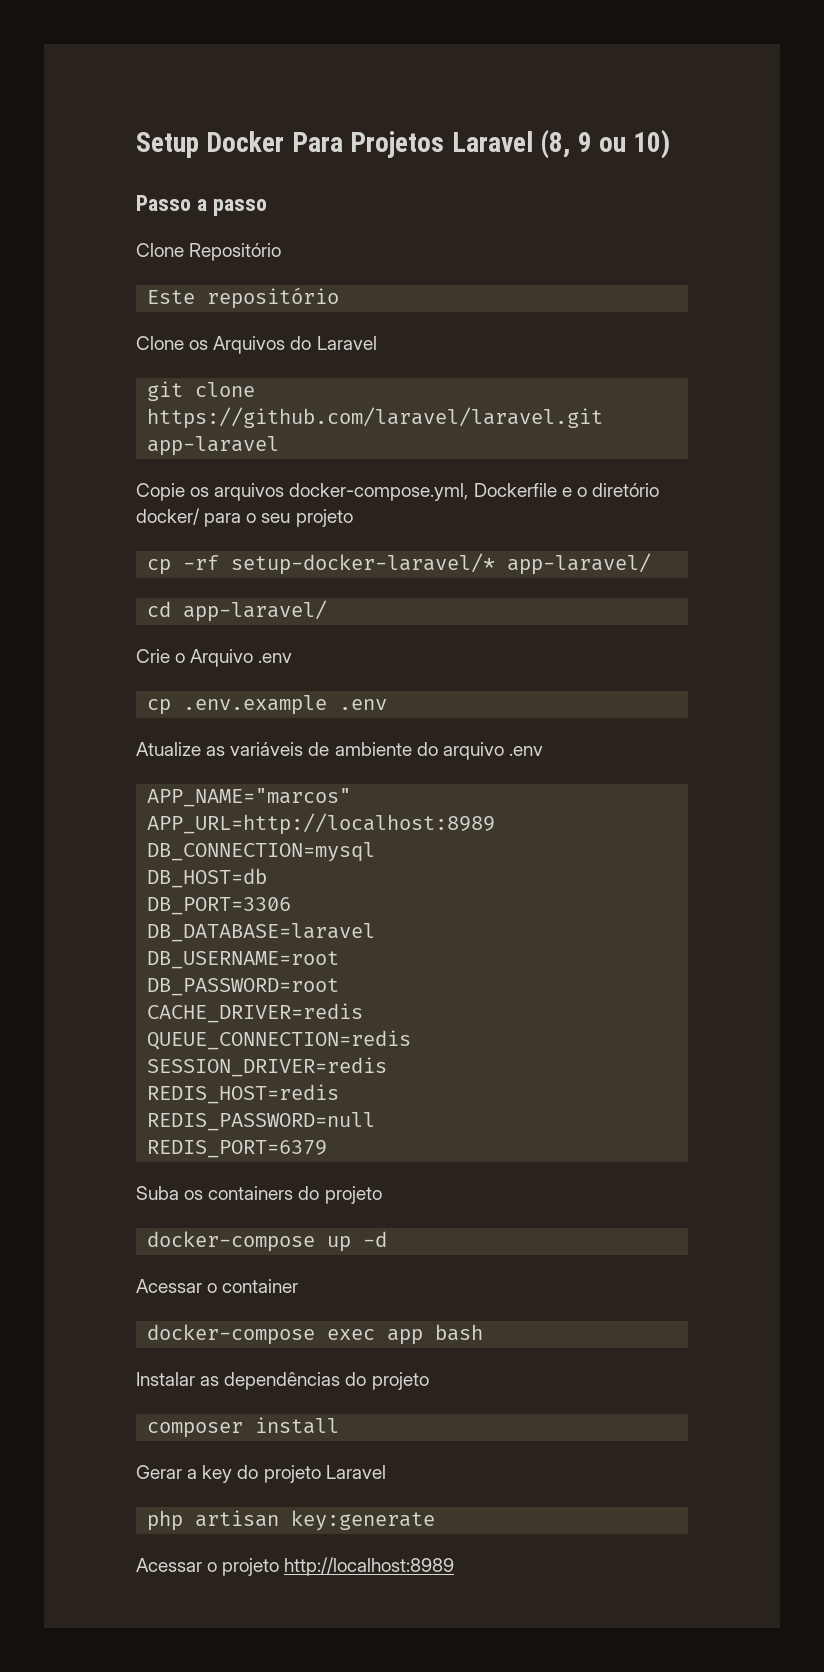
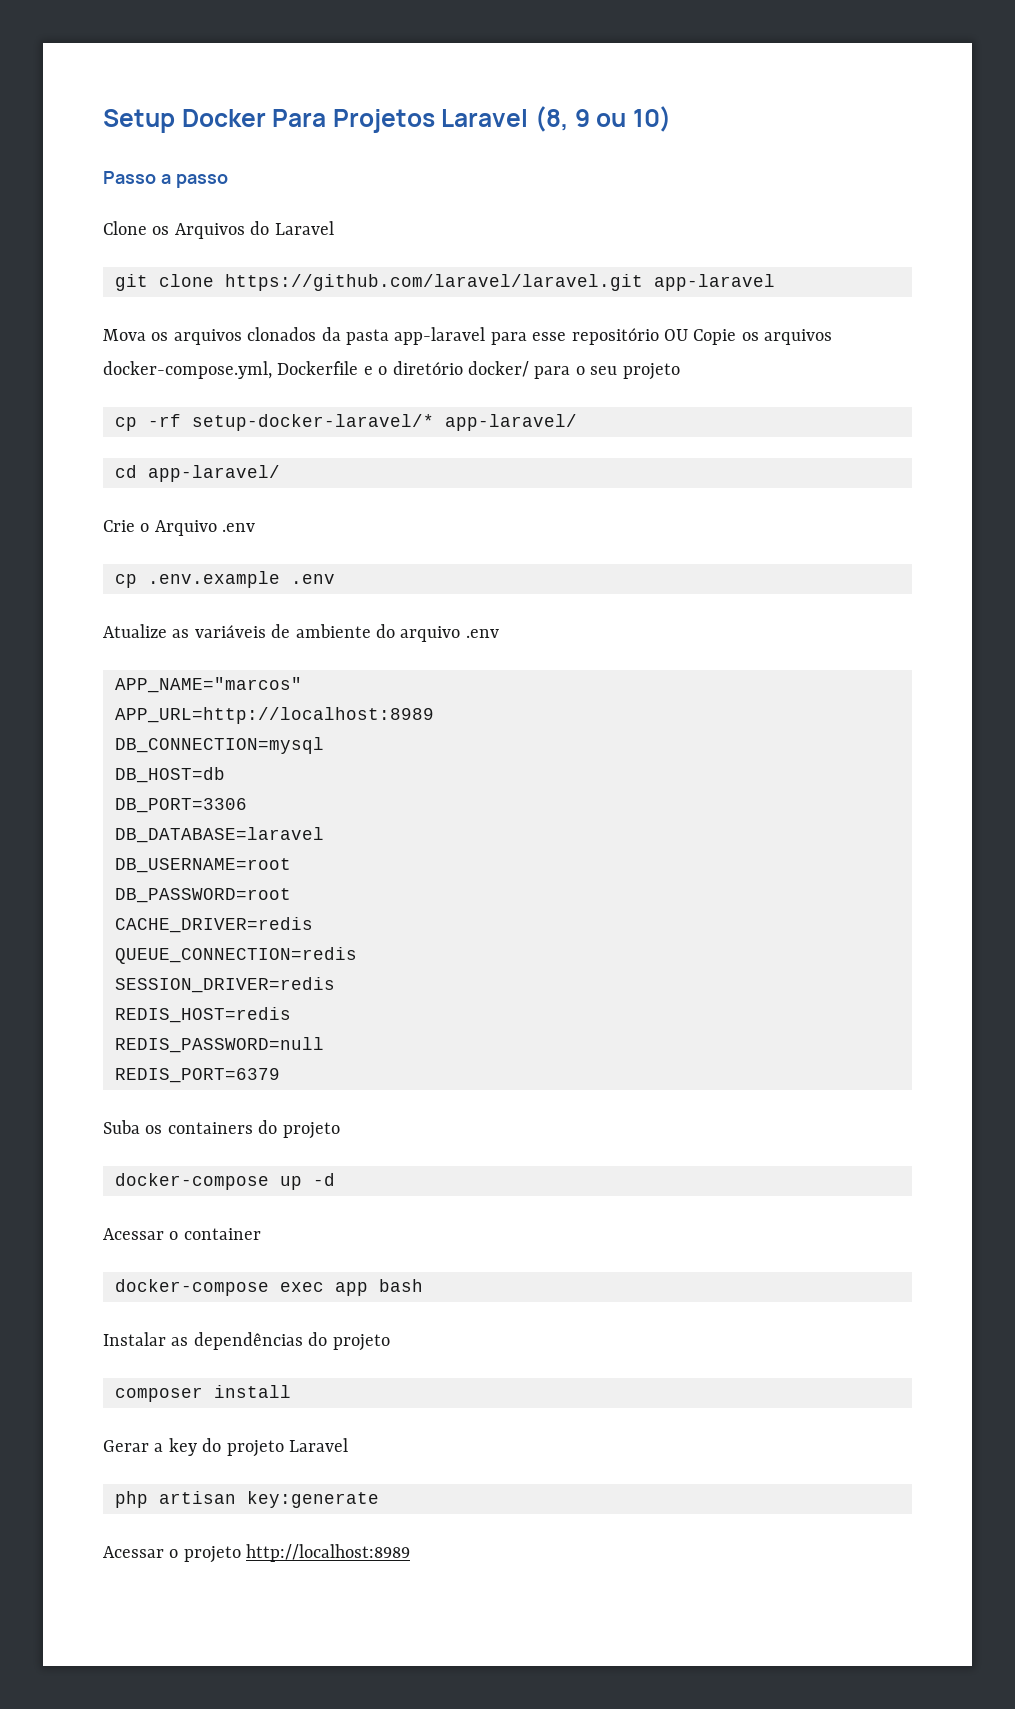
- Clone Repositório
- Este repositório
- Copie os arquivos docker-compose.yml, Dockerfile e o diretório docker/ para o seu projeto
+ Mova os arquivos clonados da pasta app-laravel para esse repositório OU Copie os arquivos docker-compose.yml, Dockerfile e o diretório docker/ para o seu projeto

